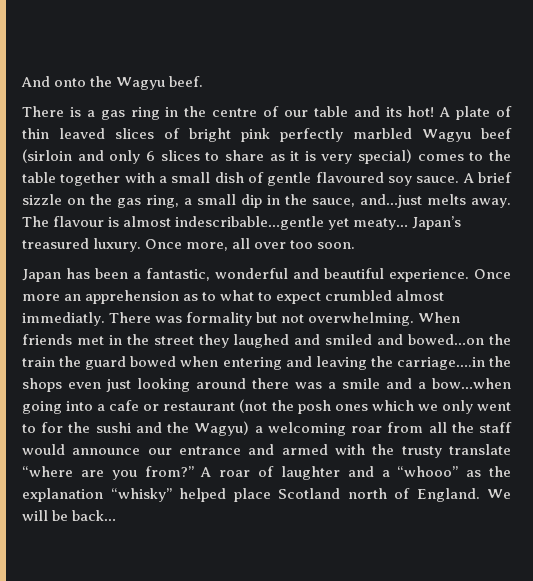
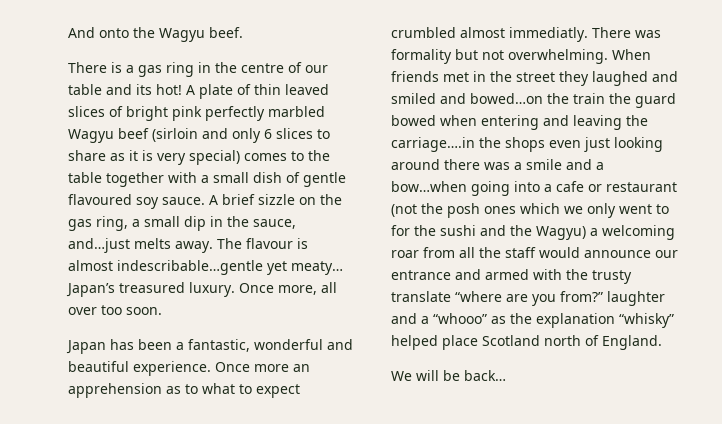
- When friends met in the street they laughed and smiled and bowed…on the train the guard bowed when entering and leaving the carriage….in the shops even just looking around there was a smile and a bow…when going into a cafe or restaurant (not the posh ones which we only went to for the sushi and the Wagyu) a welcoming roar from all the staff would announce our entrance and armed with the trusty translate “where are you from?” A roar of laughter and a “whooo” as the explanation “whisky” helped place Scotland north of England. We will be back…
+ When friends met in the street they laughed and smiled and bowed…on the train the guard bowed when entering and leaving the carriage….in the shops even just looking around there was a smile and a bow…when going into a cafe or restaurant (not the posh ones which we only went to for the sushi and the Wagyu) a welcoming roar from all the staff would announce our entrance and armed with the trusty translate “where are you from?” laughter and a “whooo” as the explanation “whisky” helped place Scotland north of England.
+ We will be back…

